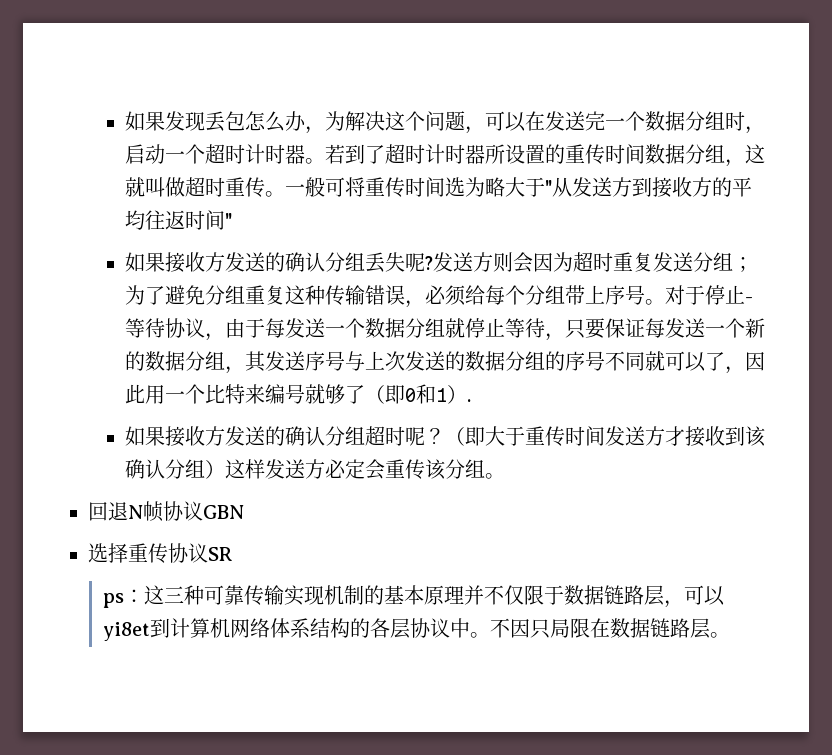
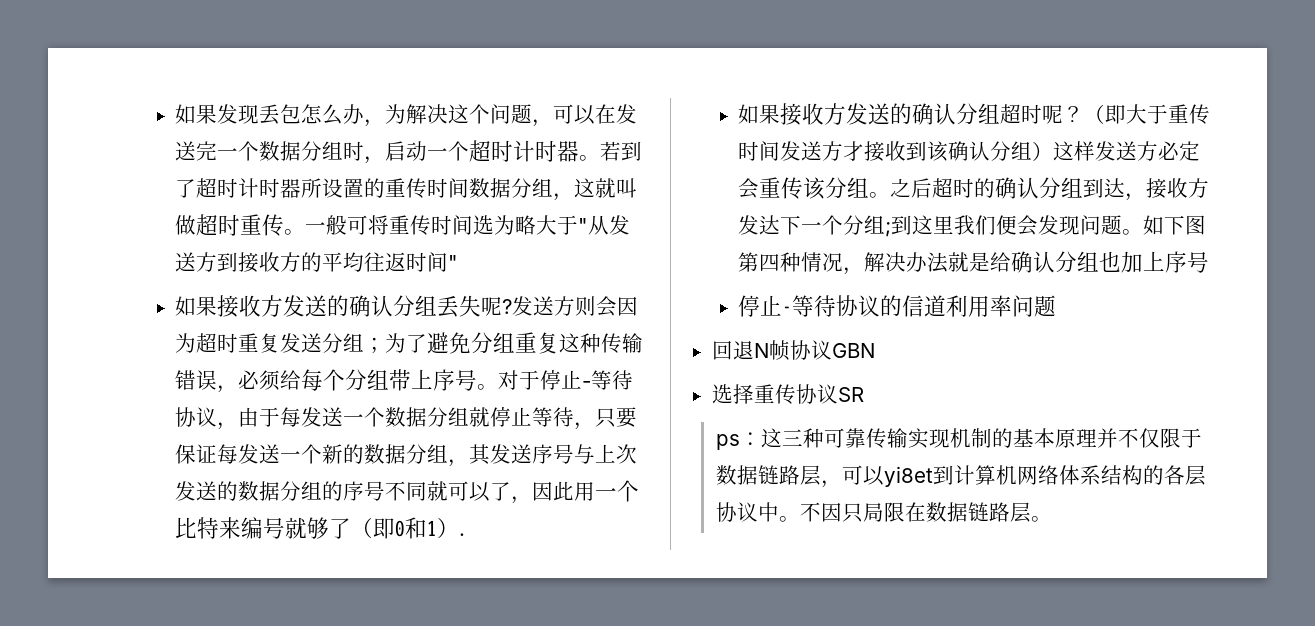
+ 之后超时的确认分组到达，接收方发达下一个分组;到这里我们便会发现问题。如下图第四种情况，解决办法就是给确认分组也加上序号
+ 停止-等待协议的信道利用率问题

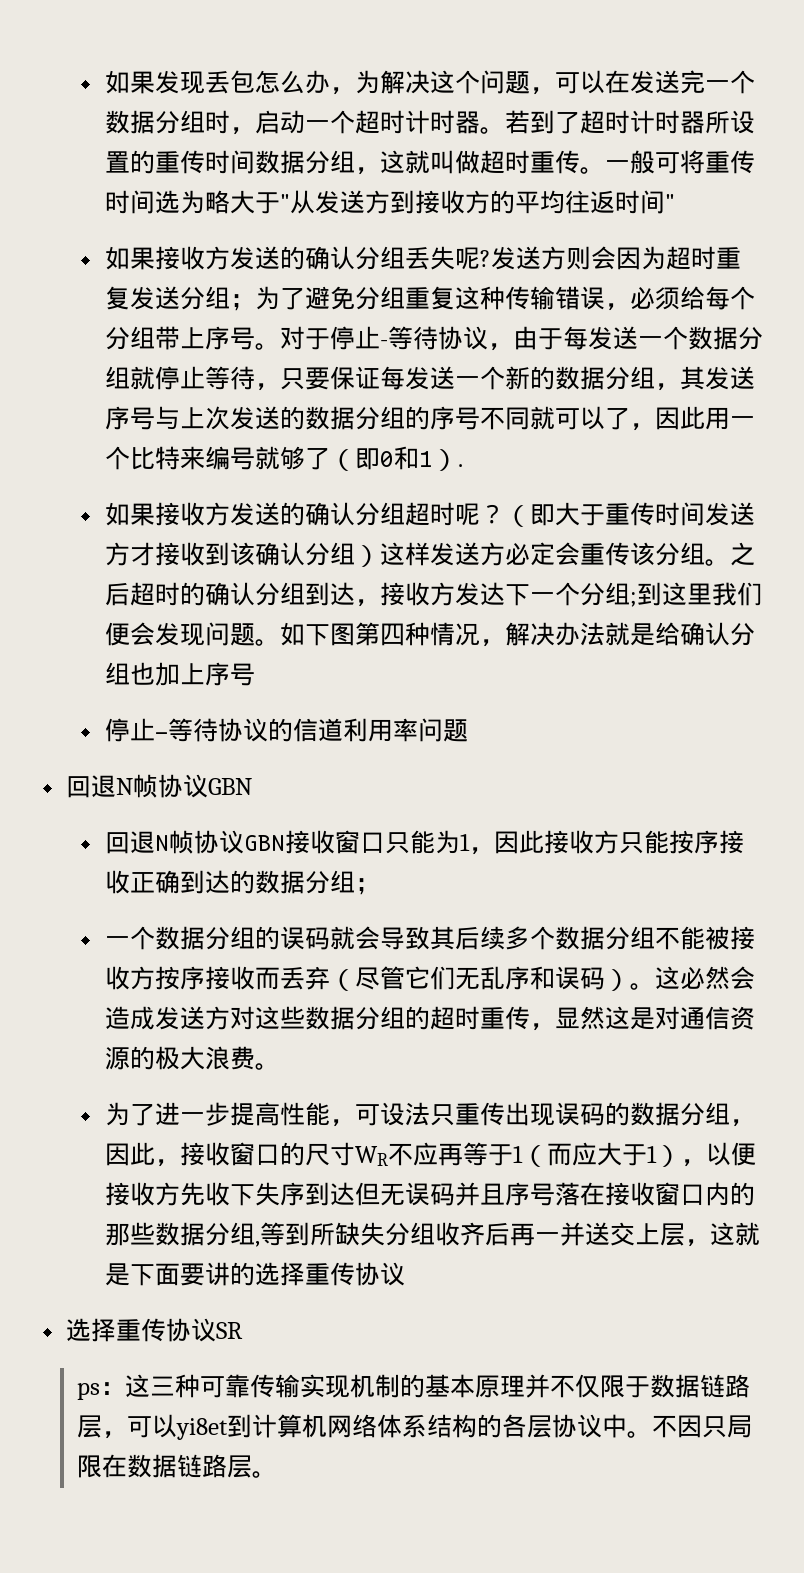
+ 回退N帧协议GBN接收窗口只能为1，因此接收方只能按序接收正确到达的数据分组；
+ 一个数据分组的误码就会导致其后续多个数据分组不能被接收方按序接收而丢弃（尽管它们无乱序和误码）。这必然会造成发送方对这些数据分组的超时重传，显然这是对通信资源的极大浪费。
+ 为了进一步提高性能，可设法只重传出现误码的数据分组，因此，接收窗口的尺寸WR不应再等于1（而应大于1），以便接收方先收下失序到达但无误码并且序号落在接收窗口内的那些数据分组,等到所缺失分组收齐后再一并送交上层，这就是下面要讲的选择重传协议

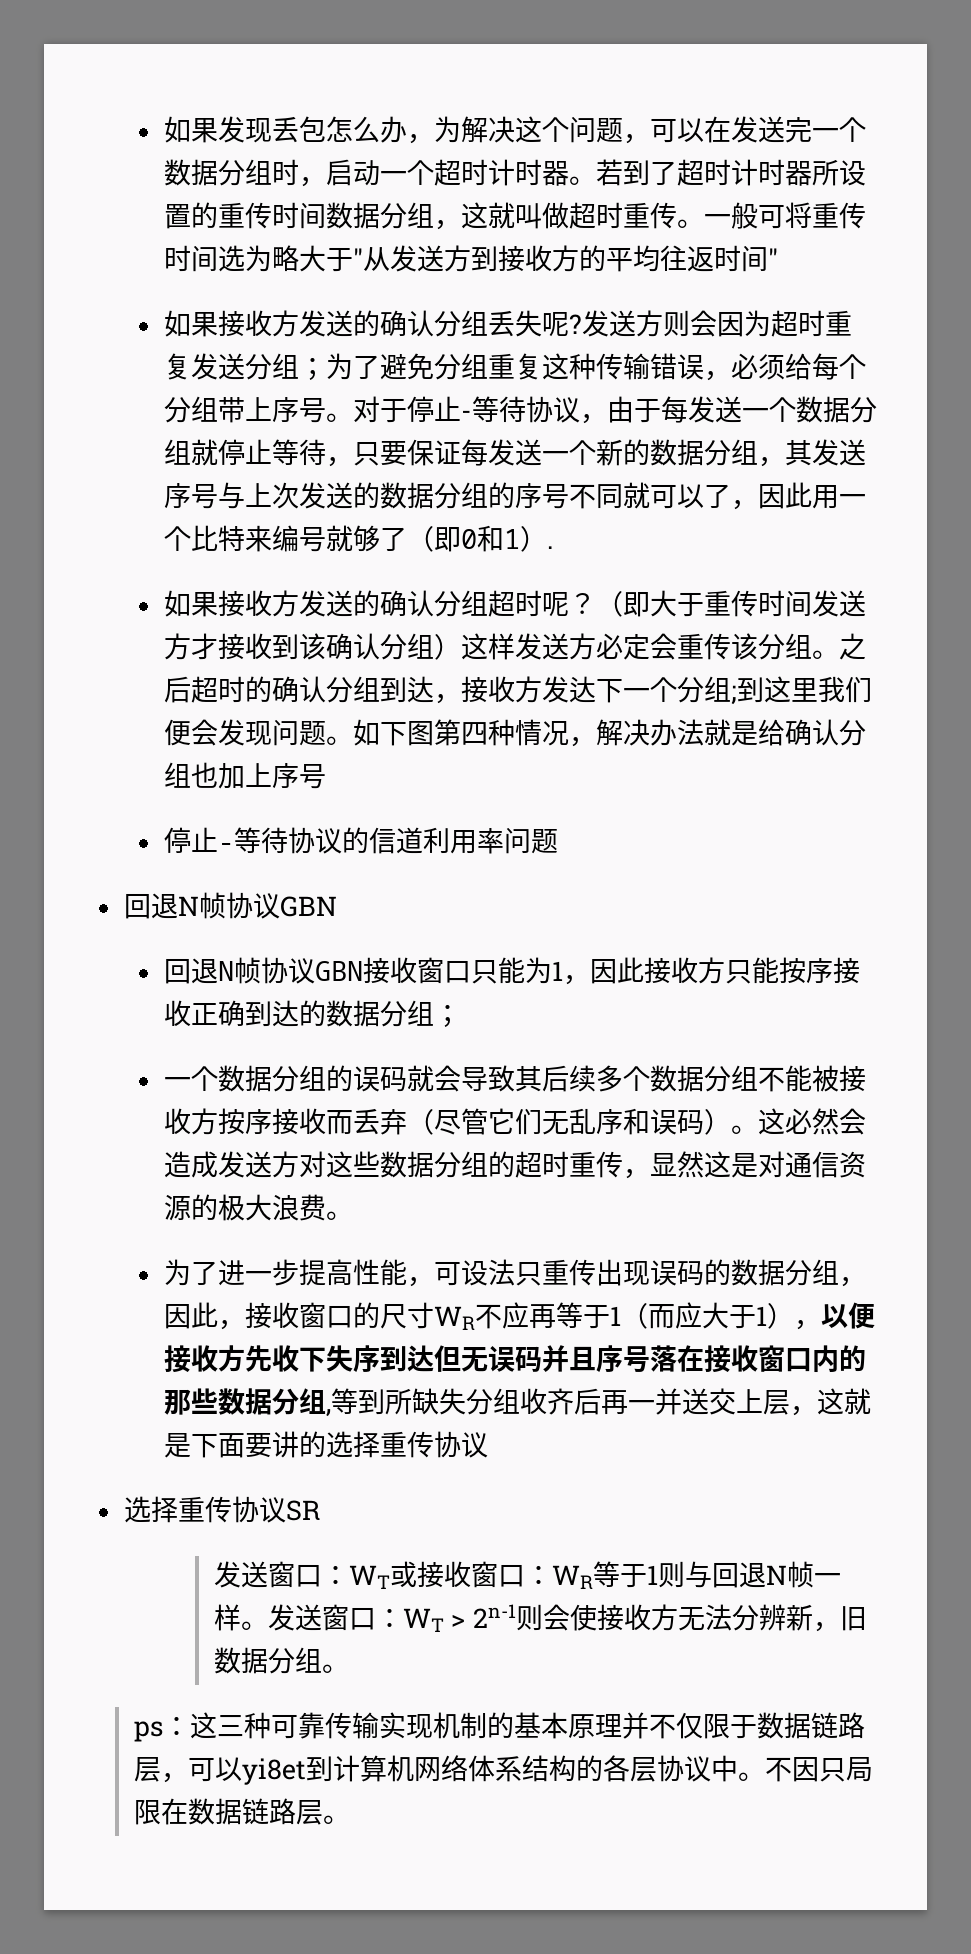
+ 发送窗口：WT或接收窗口：WR等于1则与回退N帧一样。发送窗口：WT > 2n-1则会使接收方无法分辨新，旧数据分组。

